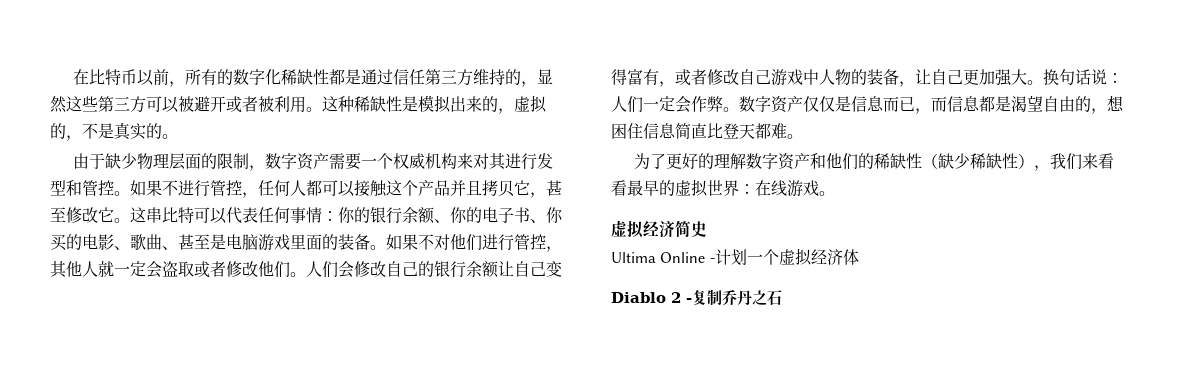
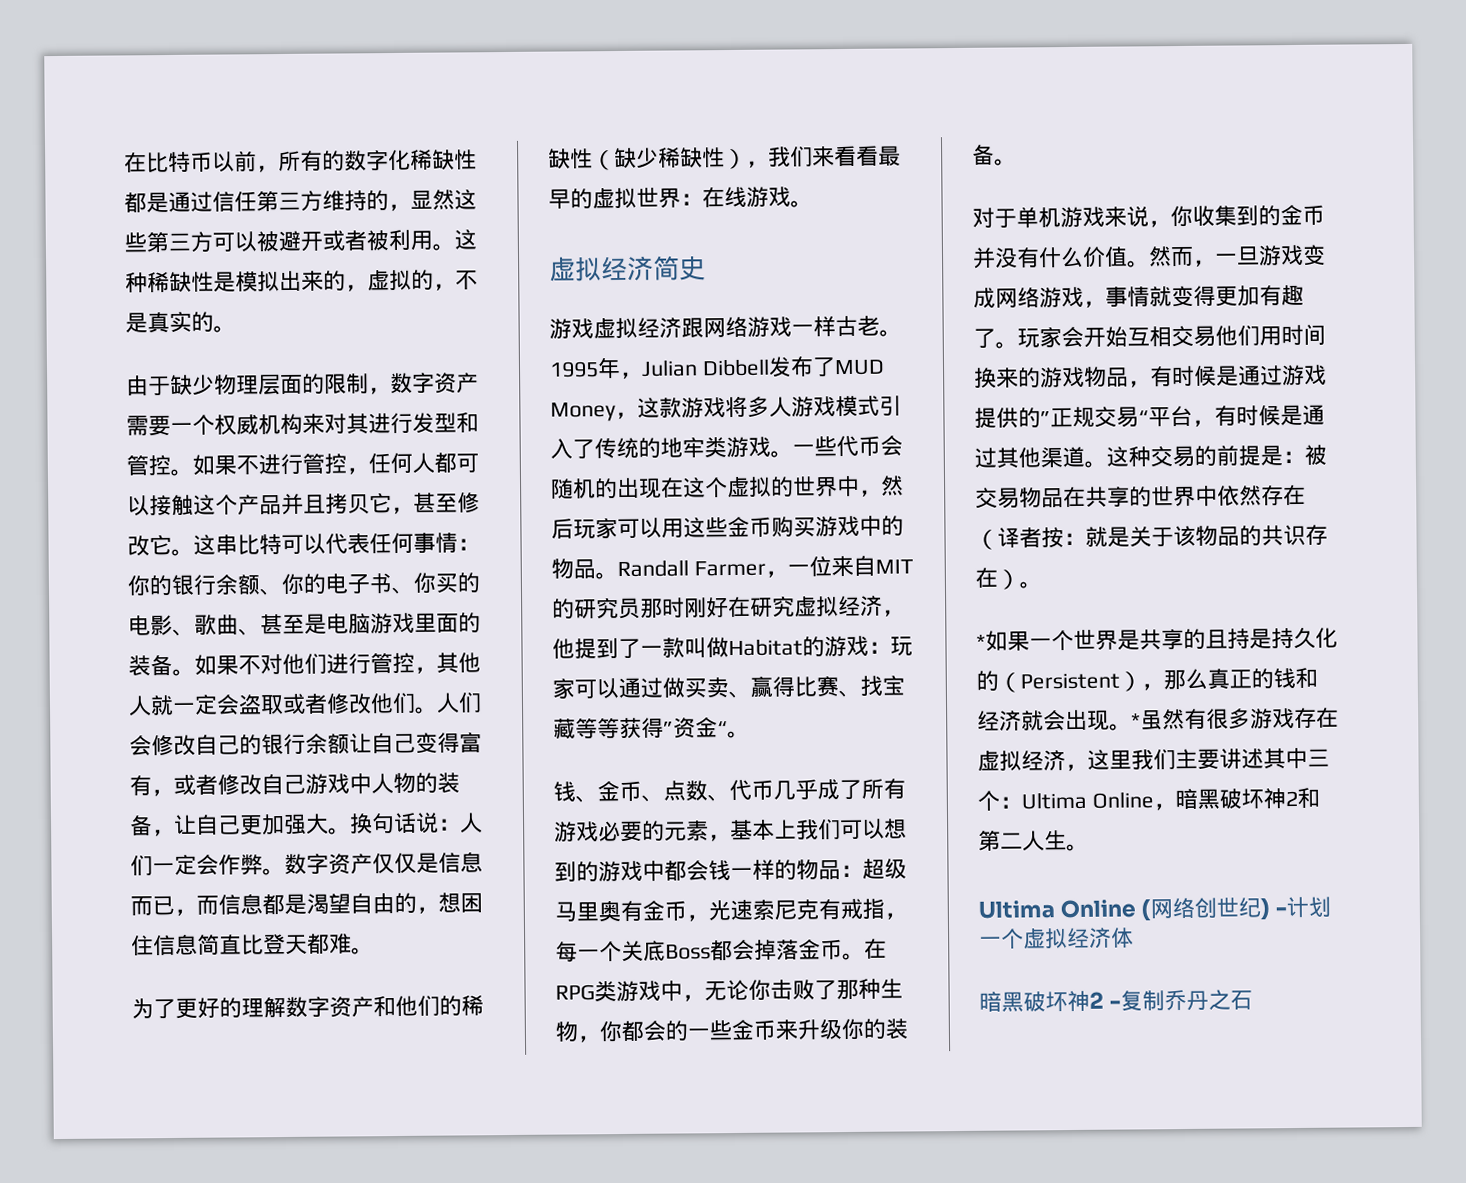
- Ultima Online -计划一个虚拟经济体
+ 游戏虚拟经济跟网络游戏一样古老。1995年，Julian Dibbell发布了MUD Money，这款游戏将多人游戏模式引入了传统的地牢类游戏。一些代币会随机的出现在这个虚拟的世界中，然后玩家可以用这些金币购买游戏中的物品。Randall Farmer，一位来自MIT的研究员那时刚好在研究虚拟经济，他提到了一款叫做Habitat的游戏：玩家可以通过做买卖、赢得比赛、找宝藏等等获得”资金“。
+ 钱、金币、点数、代币几乎成了所有游戏必要的元素，基本上我们可以想到的游戏中都会钱一样的物品：超级马里奥有金币，光速索尼克有戒指，每一个关底Boss都会掉落金币。在RPG类游戏中，无论你击败了那种生物，你都会的一些金币来升级你的装备。
+ 对于单机游戏来说，你收集到的金币并没有什么价值。然而，一旦游戏变成网络游戏，事情就变得更加有趣了。玩家会开始互相交易他们用时间换来的游戏物品，有时候是通过游戏提供的”正规交易“平台，有时候是通过其他渠道。这种交易的前提是：被交易物品在共享的世界中依然存在（译者按：就是关于该物品的共识存在）。
+ *如果一个世界是共享的且持是持久化的（Persistent），那么真正的钱和经济就会出现。*虽然有很多游戏存在虚拟经济，这里我们主要讲述其中三个：Ultima Online，暗黑破坏神2和第二人生。
+ Ultima Online (网络创世纪) -计划一个虚拟经济体
- Diablo 2 -复制乔丹之石
+ 暗黑破坏神2 -复制乔丹之石

